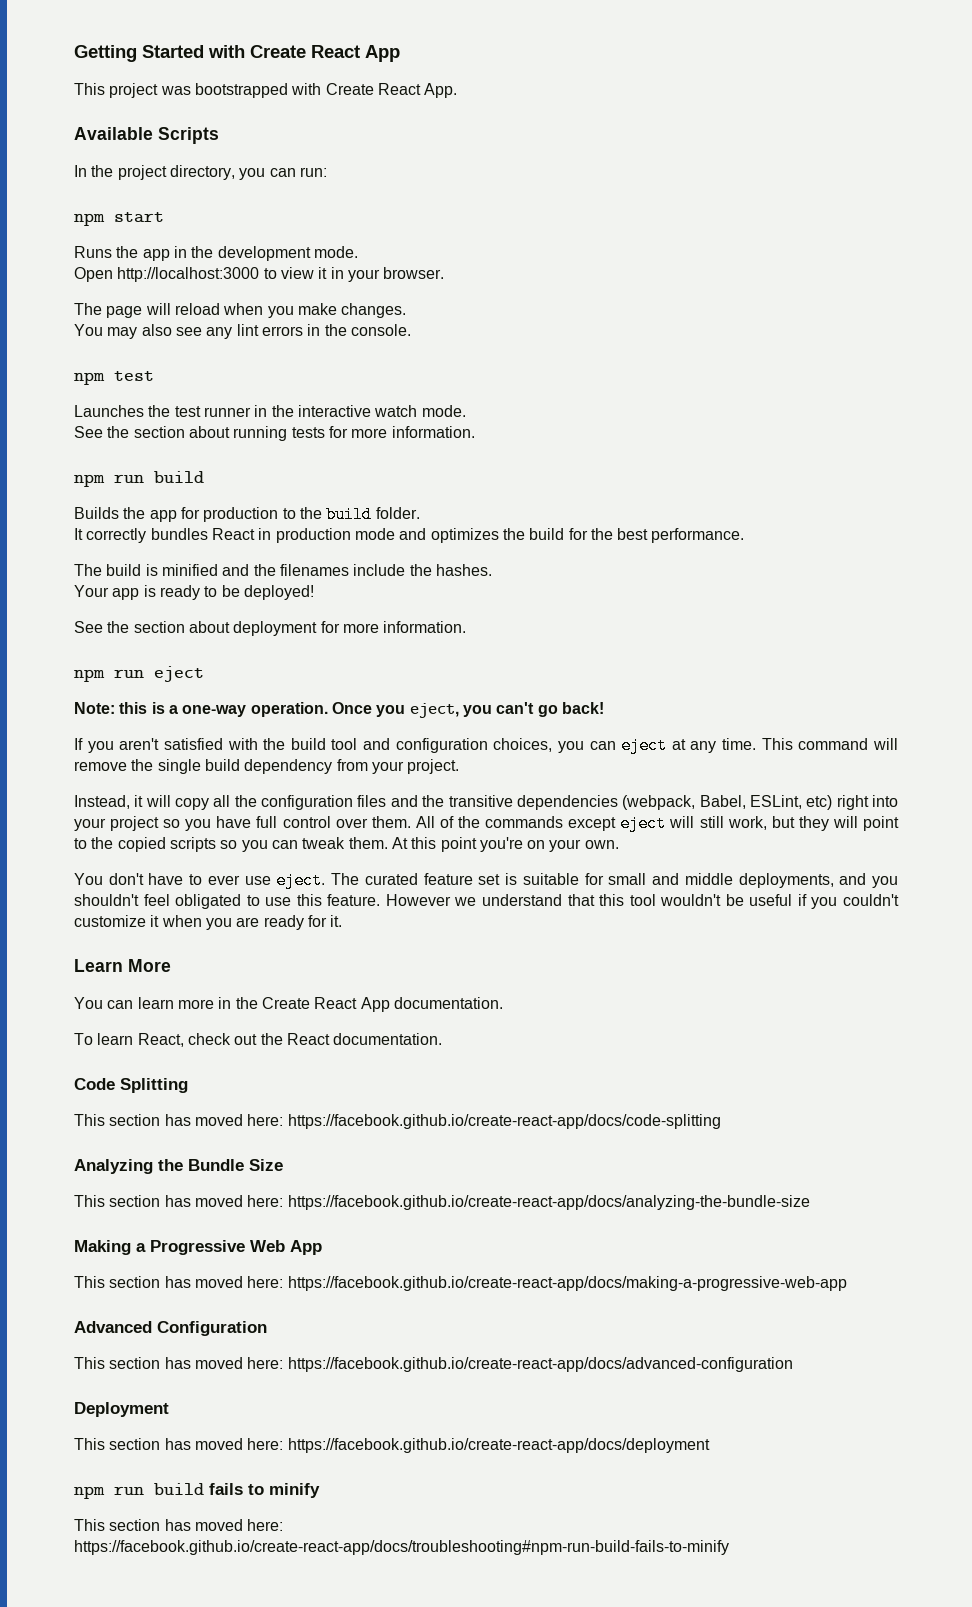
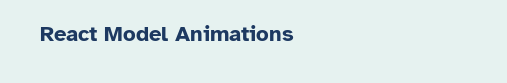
- Getting Started with Create React App
- This project was bootstrapped with Create React App.
- Available Scripts
- In the project directory, you can run:
- npm start
- Runs the app in the development mode.
- Open http://localhost:3000 to view it in your browser.
- The page will reload when you make changes.
- You may also see any lint errors in the console.
- npm test
- Launches the test runner in the interactive watch mode.
- See the section about running tests for more information.
- npm run build
- Builds the app for production to the build folder.
- It correctly bundles React in production mode and optimizes the build for the best performance.
- The build is minified and the filenames include the hashes.
- Your app is ready to be deployed!
- See the section about deployment for more information.
- npm run eject
- Note: this is a one-way operation. Once you eject, you can't go back!
- If you aren't satisfied with the build tool and configuration choices, you can eject at any time. This command will remove the single build dependency from your project.
- Instead, it will copy all the configuration files and the transitive dependencies (webpack, Babel, ESLint, etc) right into your project so you have full control over them. All of the commands except eject will still work, but they will point to the copied scripts so you can tweak them. At this point you're on your own.
- You don't have to ever use eject. The curated feature set is suitable for small and middle deployments, and you shouldn't feel obligated to use this feature. However we understand that this tool wouldn't be useful if you couldn't customize it when you are ready for it.
- Learn More
- You can learn more in the Create React App documentation.
- To learn React, check out the React documentation.
- Code Splitting
- This section has moved here: https://facebook.github.io/create-react-app/docs/code-splitting
- Analyzing the Bundle Size
- This section has moved here: https://facebook.github.io/create-react-app/docs/analyzing-the-bundle-size
- Making a Progressive Web App
- This section has moved here: https://facebook.github.io/create-react-app/docs/making-a-progressive-web-app
- Advanced Configuration
- This section has moved here: https://facebook.github.io/create-react-app/docs/advanced-configuration
- Deployment
- This section has moved here: https://facebook.github.io/create-react-app/docs/deployment
- npm run build fails to minify
- This section has moved here: https://facebook.github.io/create-react-app/docs/troubleshooting#npm-run-build-fails-to-minify
+ React Model Animations

